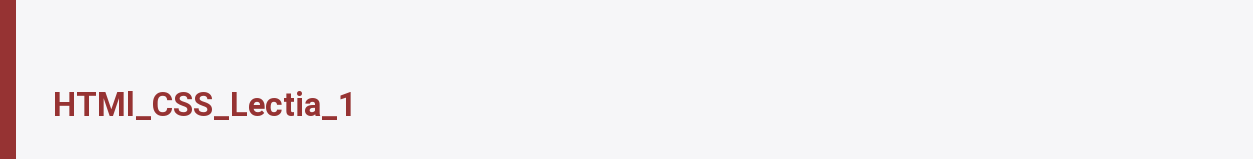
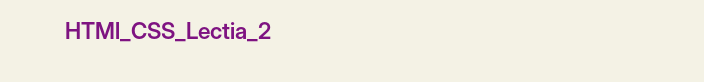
- HTMl_CSS_Lectia_1
+ HTMl_CSS_Lectia_2

